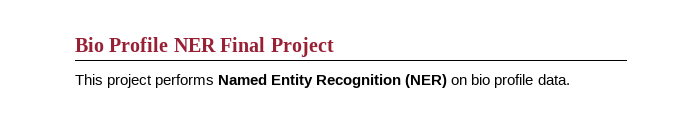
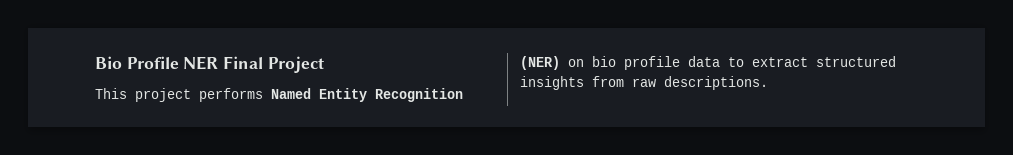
- This project performs Named Entity Recognition (NER) on bio profile data.
+ This project performs Named Entity Recognition (NER) on bio profile data to extract structured insights from raw descriptions.

